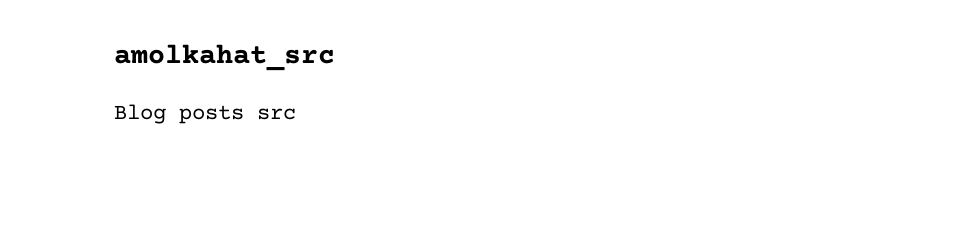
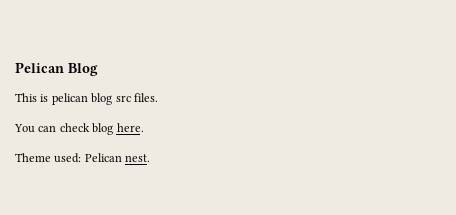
- amolkahat_src
- Blog posts src
+ Pelican Blog
+ This is pelican blog src files.
+ You can check blog here.
+ Theme used: Pelican nest.

